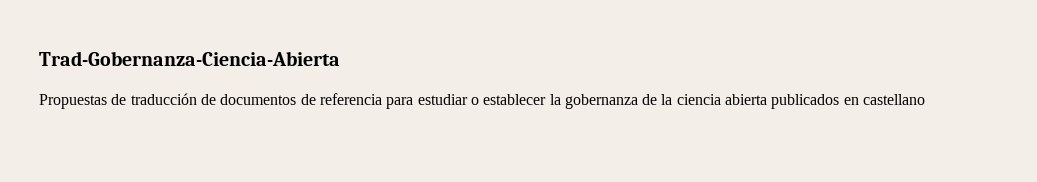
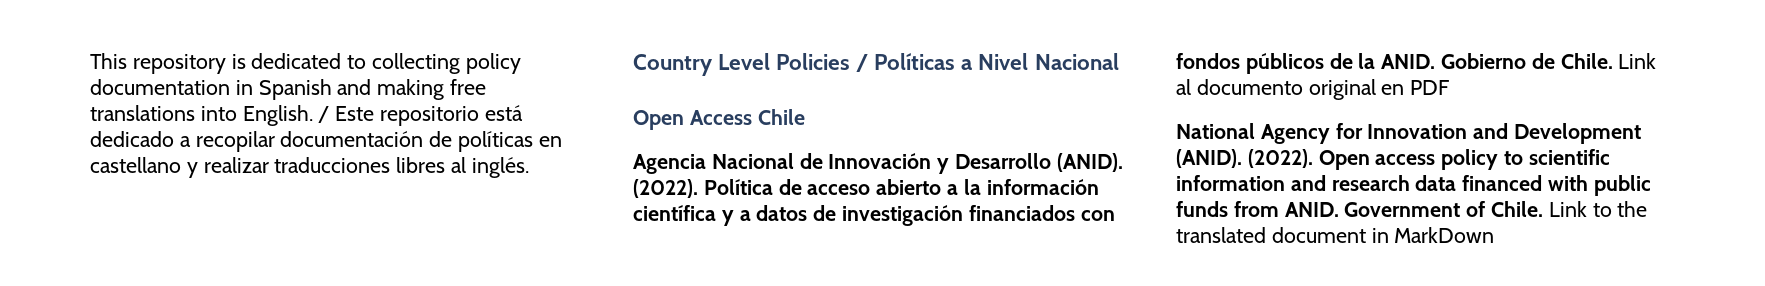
- Trad-Gobernanza-Ciencia-Abierta
- Propuestas de traducción de documentos de referencia para estudiar o establecer la gobernanza de la ciencia abierta publicados en castellano
+ This repository is dedicated to collecting policy documentation in Spanish and making free translations into English. / Este repositorio está dedicado a recopilar documentación de políticas en castellano y realizar traducciones libres al inglés.
+ Country Level Policies / Políticas a Nivel Nacional
+ Open Access Chile
+ Agencia Nacional de Innovación y Desarrollo (ANID). (2022). Política de acceso abierto a la información científica y a datos de investigación financiados con fondos públicos de la ANID. Gobierno de Chile. Link al documento original en PDF
+ National Agency for Innovation and Development (ANID). (2022). Open access policy to scientific information and research data financed with public funds from ANID. Government of Chile. Link to the translated document in MarkDown

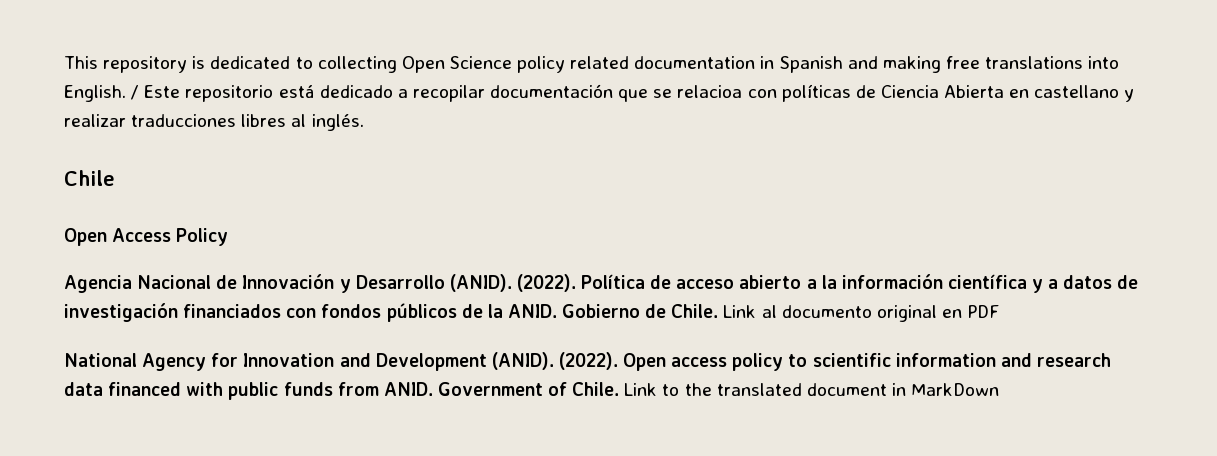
- This repository is dedicated to collecting policy documentation in Spanish and making free translations into English.
+ This repository is dedicated to collecting Open Science policy related documentation in Spanish and making free translations into English.
- / Este repositorio está dedicado a recopilar documentación de políticas en castellano y realizar traducciones libres al inglés.
+ / Este repositorio está dedicado a recopilar documentación que se relacioa con políticas de Ciencia Abierta en castellano y realizar traducciones libres al inglés.
- Country Level Policies / Políticas a Nivel Nacional
+ Chile
- Open Access Chile
+ Open Access Policy

